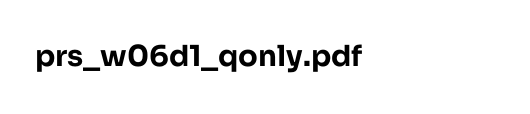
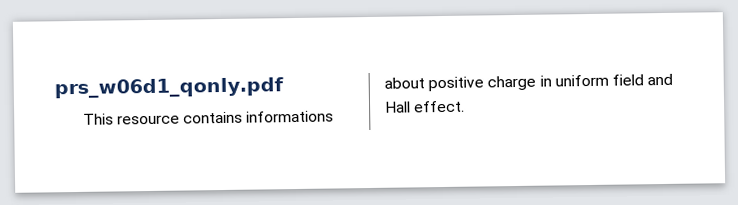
+ This resource contains informations about positive charge in uniform field and Hall effect.

